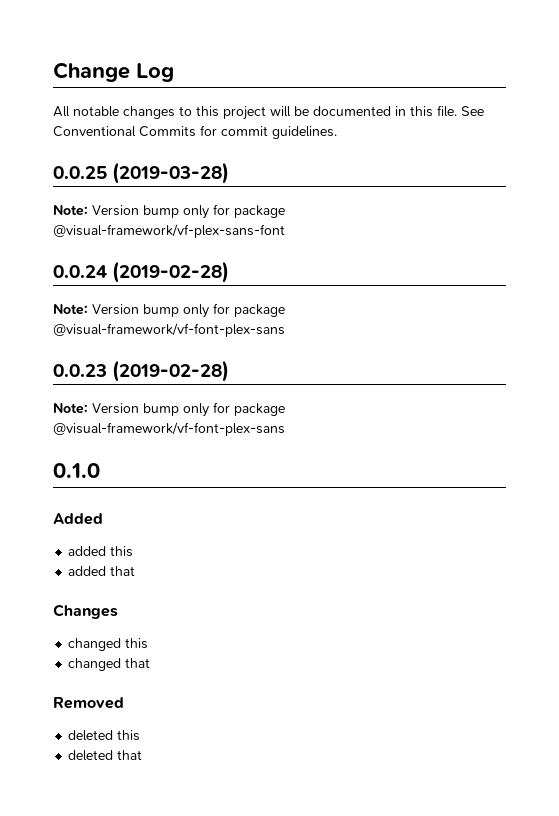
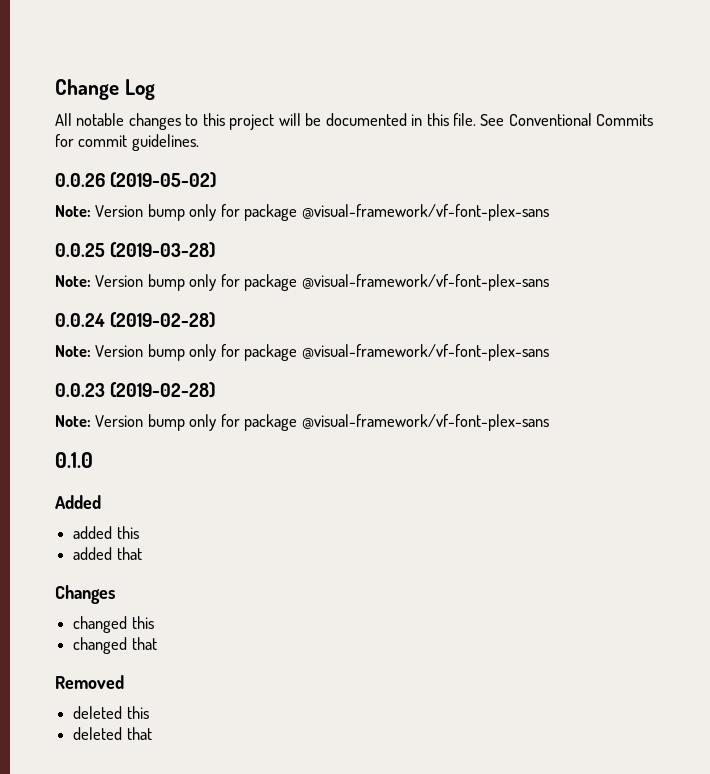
+ 0.0.26 (2019-05-02)
+ Note: Version bump only for package @visual-framework/vf-font-plex-sans
  0.0.25 (2019-03-28)
- Note: Version bump only for package @visual-framework/vf-plex-sans-font
+ Note: Version bump only for package @visual-framework/vf-font-plex-sans

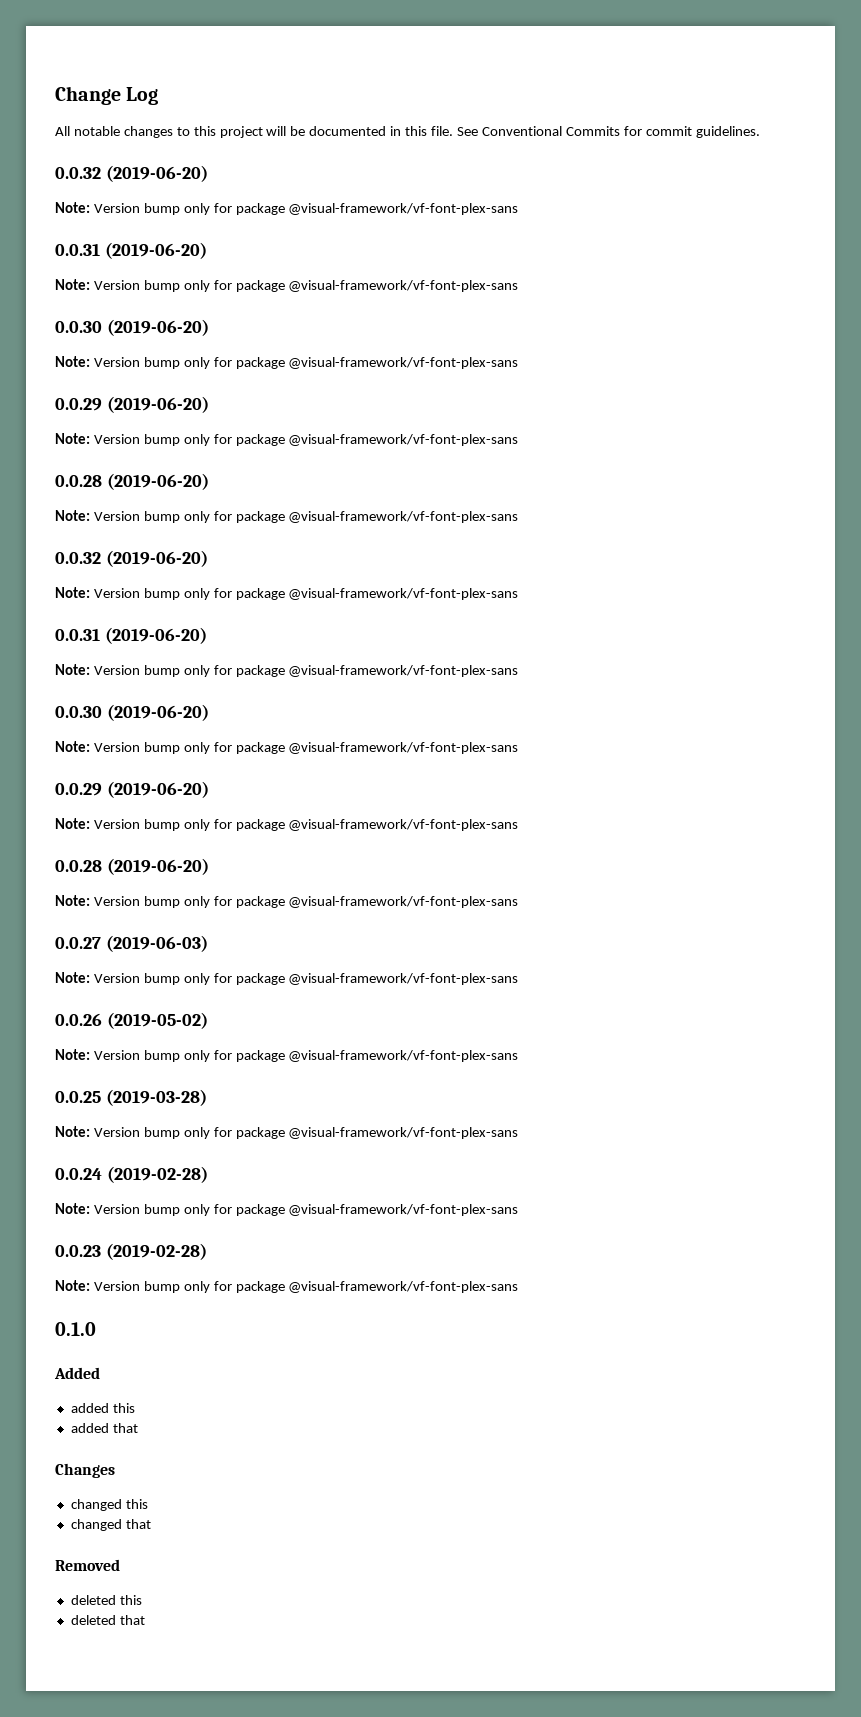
  See Conventional Commits for commit guidelines.
+ 0.0.32 (2019-06-20)
+ Note: Version bump only for package @visual-framework/vf-font-plex-sans
+ 0.0.31 (2019-06-20)
+ Note: Version bump only for package @visual-framework/vf-font-plex-sans
+ 0.0.30 (2019-06-20)
+ Note: Version bump only for package @visual-framework/vf-font-plex-sans
+ 0.0.29 (2019-06-20)
+ Note: Version bump only for package @visual-framework/vf-font-plex-sans
+ 0.0.28 (2019-06-20)
+ Note: Version bump only for package @visual-framework/vf-font-plex-sans
+ 0.0.32 (2019-06-20)
+ Note: Version bump only for package @visual-framework/vf-font-plex-sans
+ 0.0.31 (2019-06-20)
+ Note: Version bump only for package @visual-framework/vf-font-plex-sans
+ 0.0.30 (2019-06-20)
+ Note: Version bump only for package @visual-framework/vf-font-plex-sans
+ 0.0.29 (2019-06-20)
+ Note: Version bump only for package @visual-framework/vf-font-plex-sans
+ 0.0.28 (2019-06-20)
+ Note: Version bump only for package @visual-framework/vf-font-plex-sans
+ 0.0.27 (2019-06-03)
+ Note: Version bump only for package @visual-framework/vf-font-plex-sans

